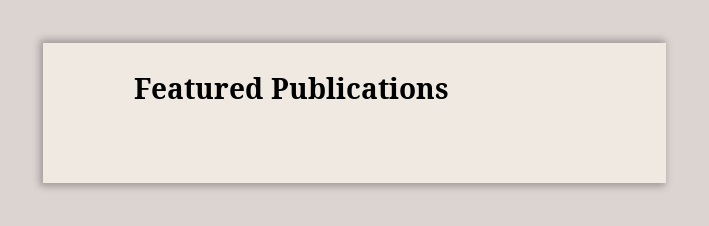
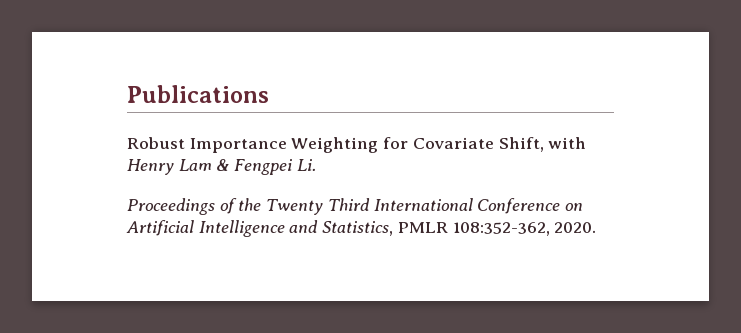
- Featured Publications
+ Publications
+ Robust Importance Weighting for Covariate Shift, with Henry Lam & Fengpei Li.
+ Proceedings of the Twenty Third International Conference on Artificial Intelligence and Statistics, PMLR 108:352-362, 2020.

